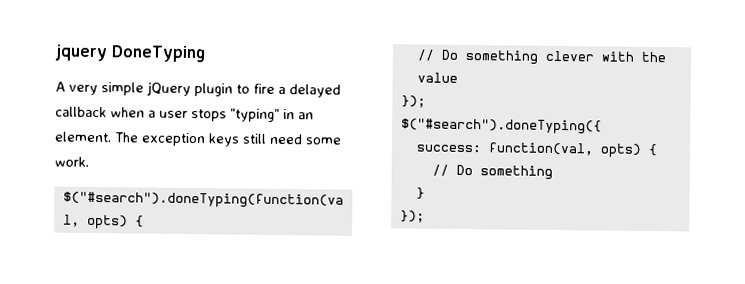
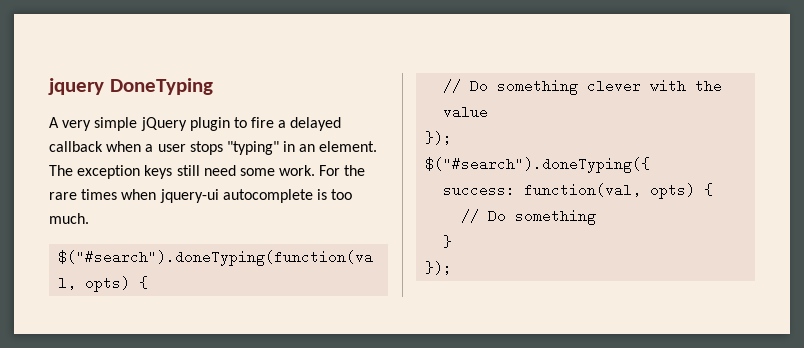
+ For the rare times when jquery-ui autocomplete is too much.

